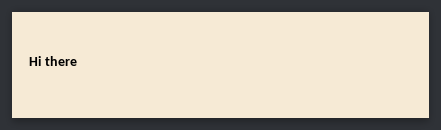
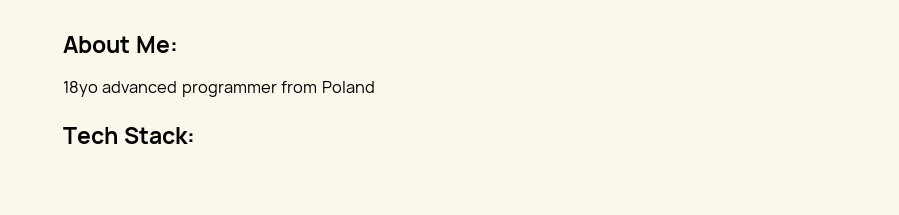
- Hi there
+ About Me:
+ 18yo advanced programmer from Poland
+ Tech Stack:

